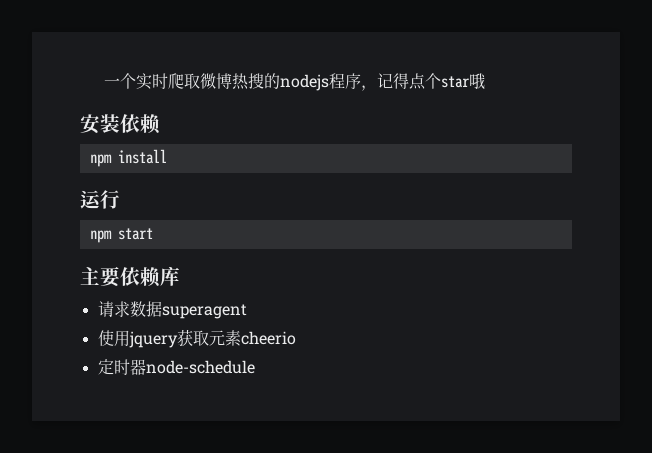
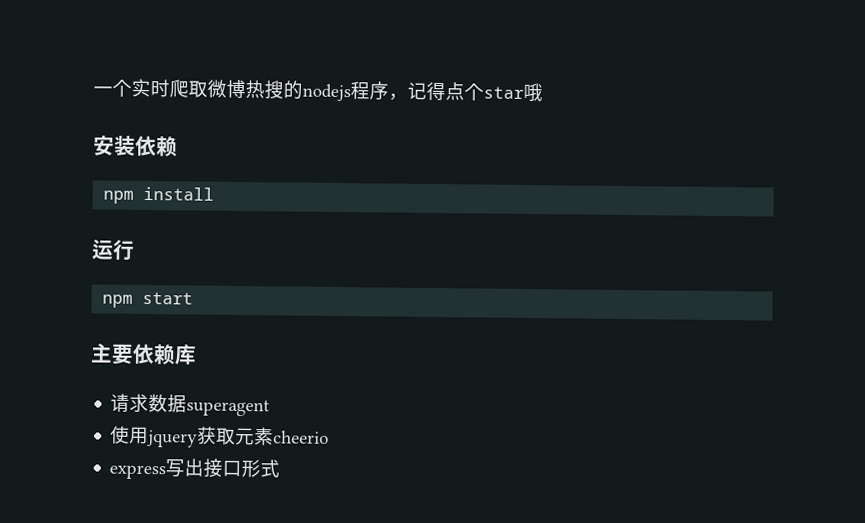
- 定时器node-schedule
+ express写出接口形式

